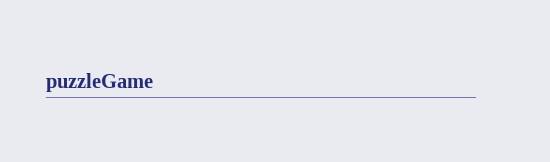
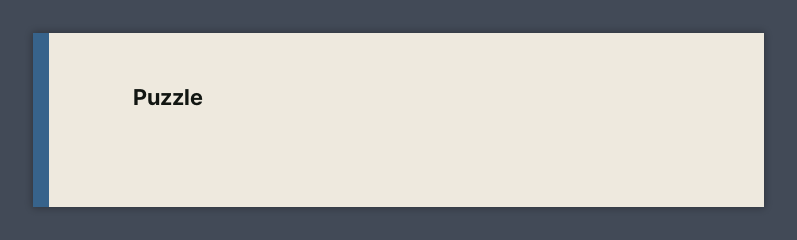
- puzzleGame
+ Puzzle

